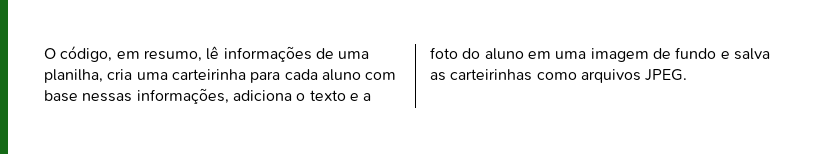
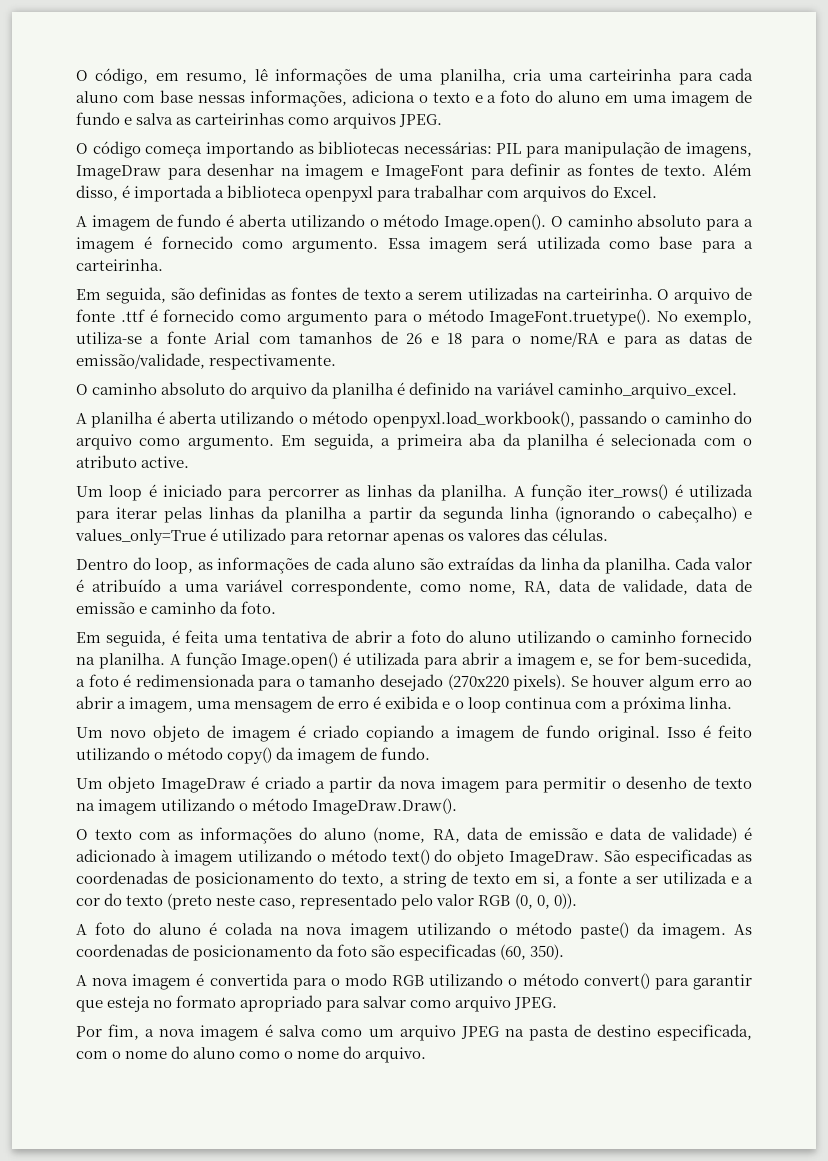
+ O código começa importando as bibliotecas necessárias: PIL para manipulação de imagens, ImageDraw para desenhar na imagem e ImageFont para definir as fontes de texto. Além disso, é importada a biblioteca openpyxl para trabalhar com arquivos do Excel.
+ A imagem de fundo é aberta utilizando o método Image.open(). O caminho absoluto para a imagem é fornecido como argumento. Essa imagem será utilizada como base para a carteirinha.
+ Em seguida, são definidas as fontes de texto a serem utilizadas na carteirinha. O arquivo de fonte .ttf é fornecido como argumento para o método ImageFont.truetype(). No exemplo, utiliza-se a fonte Arial com tamanhos de 26 e 18 para o nome/RA e para as datas de emissão/validade, respectivamente.
+ O caminho absoluto do arquivo da planilha é definido na variável caminho_arquivo_excel.
+ A planilha é aberta utilizando o método openpyxl.load_workbook(), passando o caminho do arquivo como argumento. Em seguida, a primeira aba da planilha é selecionada com o atributo active.
+ Um loop é iniciado para percorrer as linhas da planilha. A função iter_rows() é utilizada para iterar pelas linhas da planilha a partir da segunda linha (ignorando o cabeçalho) e values_only=True é utilizado para retornar apenas os valores das células.
+ Dentro do loop, as informações de cada aluno são extraídas da linha da planilha. Cada valor é atribuído a uma variável correspondente, como nome, RA, data de validade, data de emissão e caminho da foto.
+ Em seguida, é feita uma tentativa de abrir a foto do aluno utilizando o caminho fornecido na planilha. A função Image.open() é utilizada para abrir a imagem e, se for bem-sucedida, a foto é redimensionada para o tamanho desejado (270x220 pixels). Se houver algum erro ao abrir a imagem, uma mensagem de erro é exibida e o loop continua com a próxima linha.
+ Um novo objeto de imagem é criado copiando a imagem de fundo original. Isso é feito utilizando o método copy() da imagem de fundo.
+ Um objeto ImageDraw é criado a partir da nova imagem para permitir o desenho de texto na imagem utilizando o método ImageDraw.Draw().
+ O texto com as informações do aluno (nome, RA, data de emissão e data de validade) é adicionado à imagem utilizando o método text() do objeto ImageDraw. São especificadas as coordenadas de posicionamento do texto, a string de texto em si, a fonte a ser utilizada e a cor do texto (preto neste caso, representado pelo valor RGB (0, 0, 0)).
+ A foto do aluno é colada na nova imagem utilizando o método paste() da imagem. As coordenadas de posicionamento da foto são especificadas (60, 350).
+ A nova imagem é convertida para o modo RGB utilizando o método convert() para garantir que esteja no formato apropriado para salvar como arquivo JPEG.
+ Por fim, a nova imagem é salva como um arquivo JPEG na pasta de destino especificada, com o nome do aluno como o nome do arquivo.

